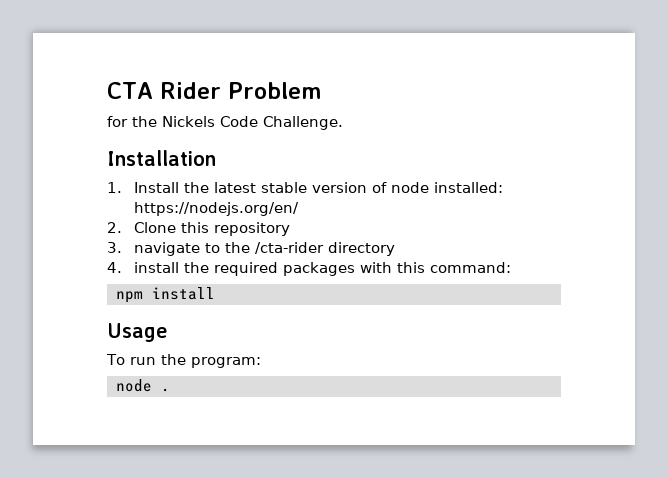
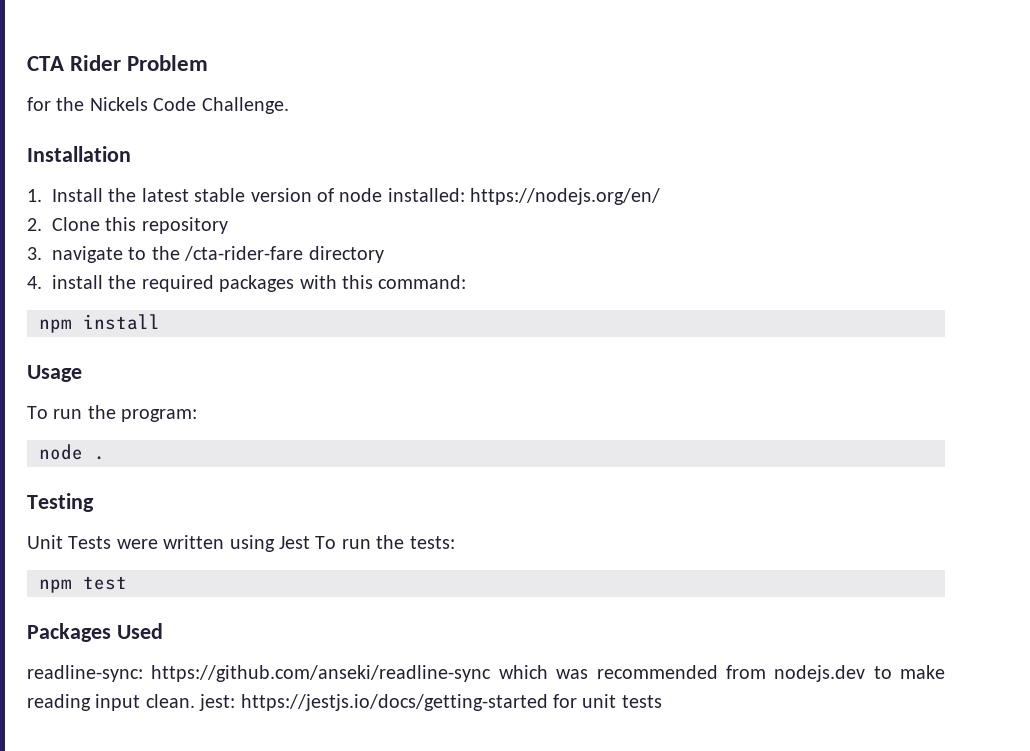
- 3. navigate to the /cta-rider directory
+ 3. navigate to the /cta-rider-fare directory
+ Testing
+ Unit Tests were written using Jest To run the tests:
+ npm test
+ Packages Used
+ readline-sync: https://github.com/anseki/readline-sync which was recommended from nodejs.dev to make reading input clean. jest: https://jestjs.io/docs/getting-started for unit tests

